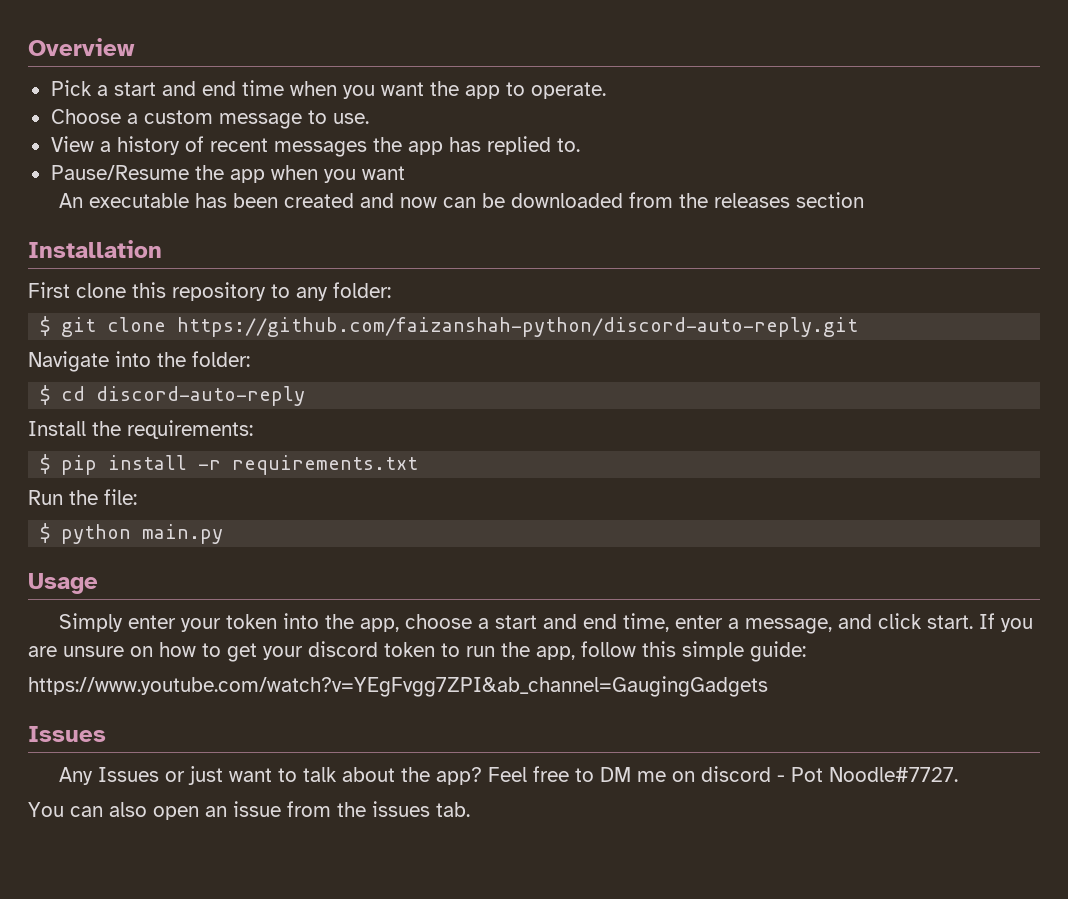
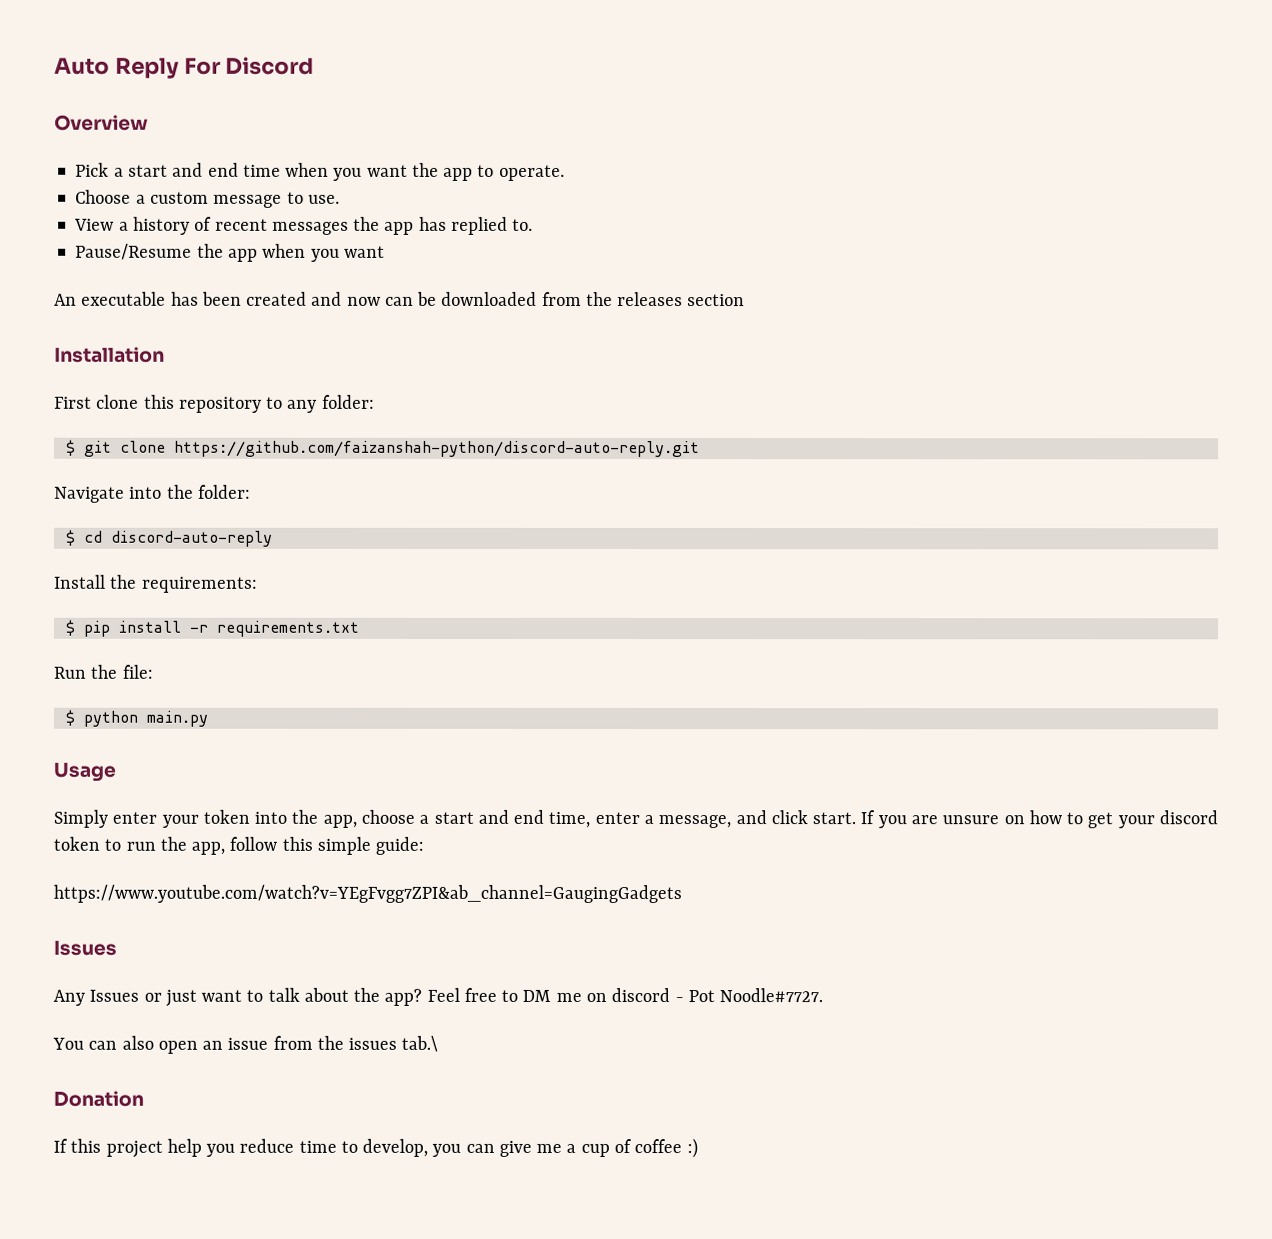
+ Auto Reply For Discord
- You can also open an issue from the issues tab.
+ You can also open an issue from the issues tab.\
+ Donation
+ If this project help you reduce time to develop, you can give me a cup of coffee :)

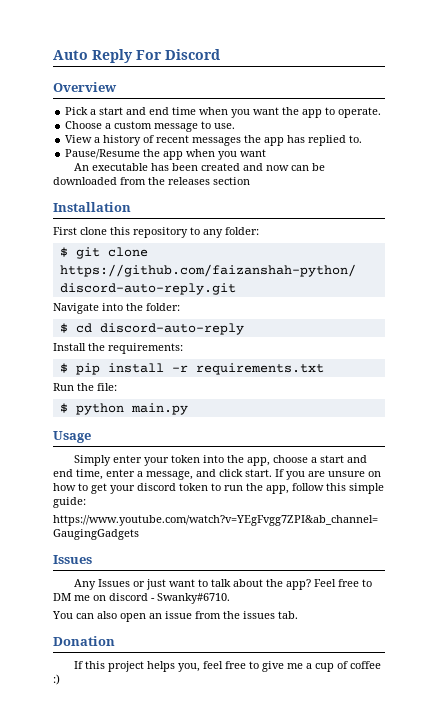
- Feel free to DM me on discord - Pot Noodle#7727.
+ Feel free to DM me on discord - Swanky#6710.
- You can also open an issue from the issues tab.\
+ You can also open an issue from the issues tab.
- If this project help you reduce time to develop, you can give me a cup of coffee :)
+ If this project helps you, feel free to give me a cup of coffee :)

